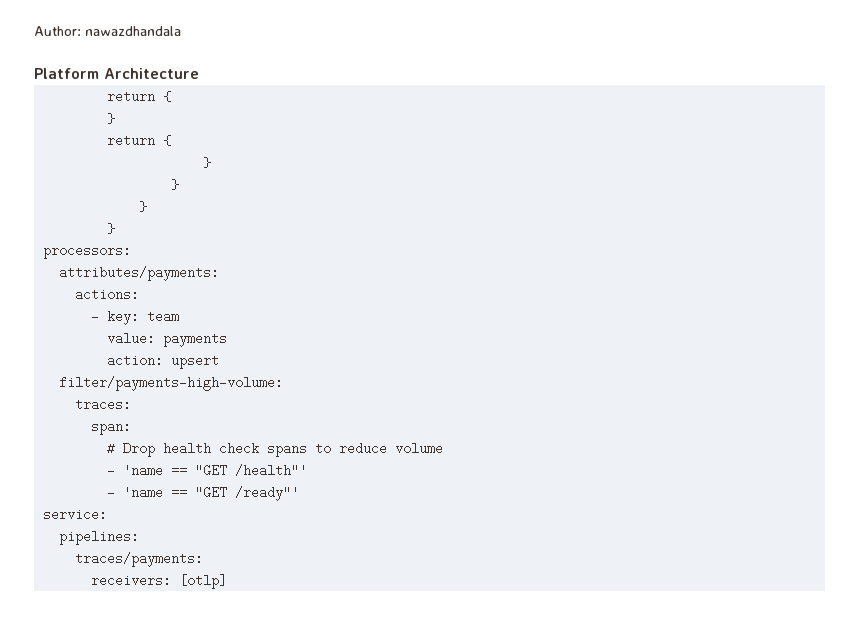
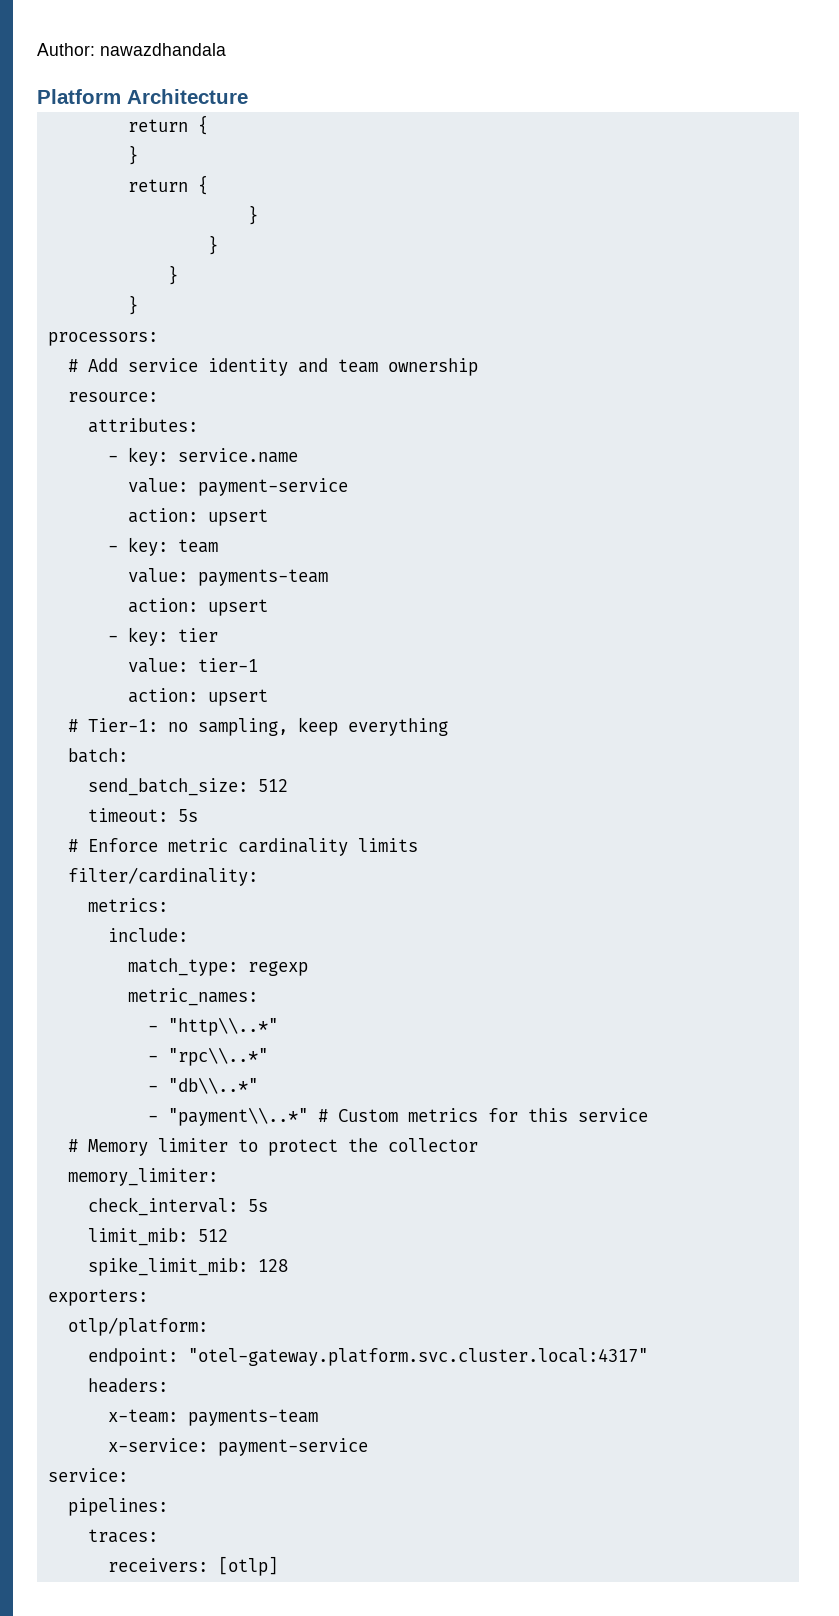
- attributes/payments:
- actions:
+ # Add service identity and team ownership
+ resource:
+ attributes:
+ - key: service.name
+ value: payment-service
+ action: upsert
- value: payments
+ value: payments-team
  action: upsert
- filter/payments-high-volume:
- traces:
- span:
- # Drop health check spans to reduce volume
- - 'name == "GET /health"'
- - 'name == "GET /ready"'
+ - key: tier
+ value: tier-1
+ action: upsert
+ # Tier-1: no sampling, keep everything
+ batch:
+ send_batch_size: 512
+ timeout: 5s
+ # Enforce metric cardinality limits
+ filter/cardinality:
+ metrics:
+ include:
+ match_type: regexp
+ metric_names:
+ - "http\\..*"
+ - "rpc\\..*"
+ - "db\\..*"
+ - "payment\\..*" # Custom metrics for this service
+ # Memory limiter to protect the collector
+ memory_limiter:
+ check_interval: 5s
+ limit_mib: 512
+ spike_limit_mib: 128
+ exporters:
+ otlp/platform:
+ endpoint: "otel-gateway.platform.svc.cluster.local:4317"
+ headers:
+ x-team: payments-team
+ x-service: payment-service
- traces/payments:
+ traces:

